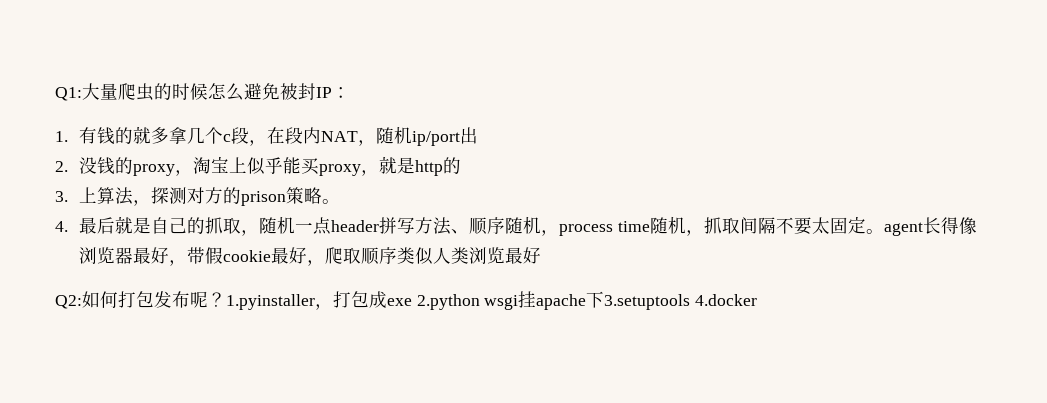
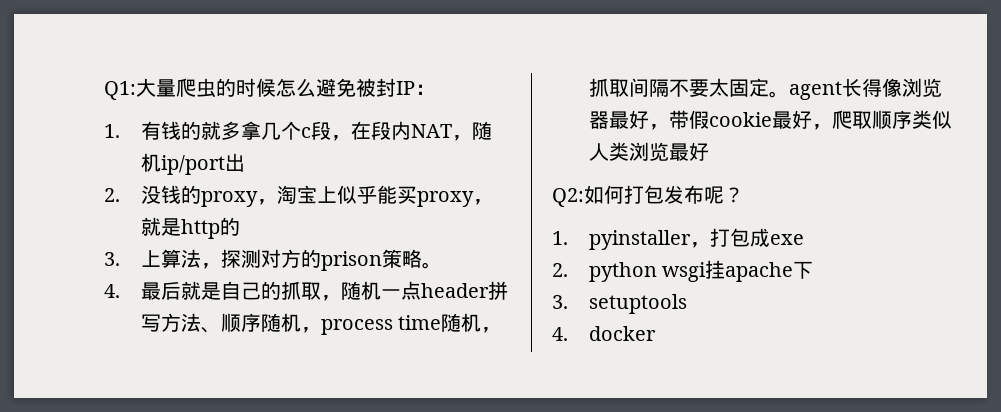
- Q2:如何打包发布呢？1.pyinstaller，打包成exe 2.python wsgi挂apache下3.setuptools 4.docker
+ Q2:如何打包发布呢？
+ 1. pyinstaller，打包成exe
+ 2. python wsgi挂apache下
+ 3. setuptools
+ 4. docker

